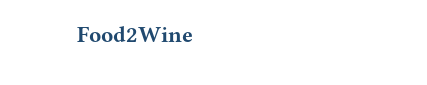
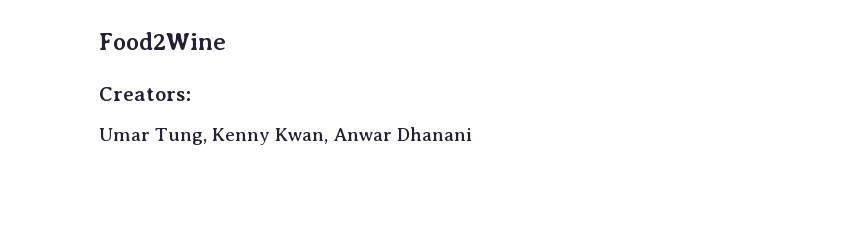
+ Creators:
+ Umar Tung, Kenny Kwan, Anwar Dhanani

